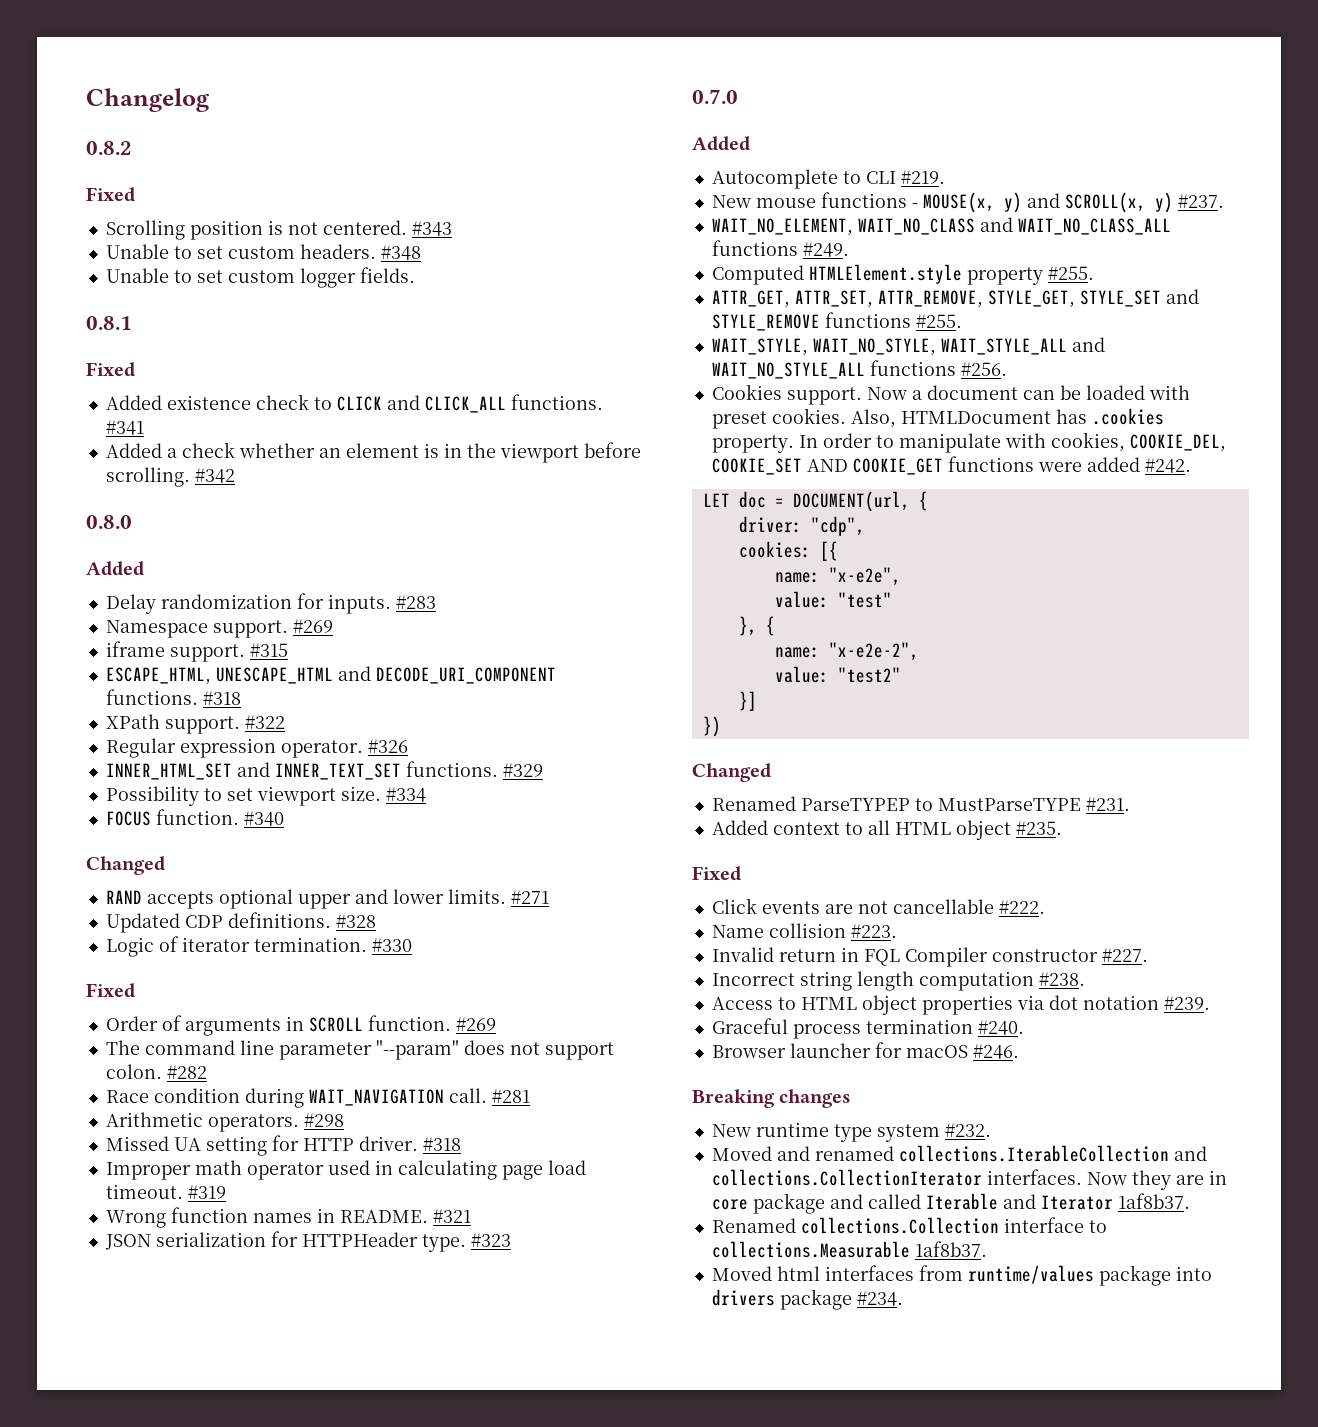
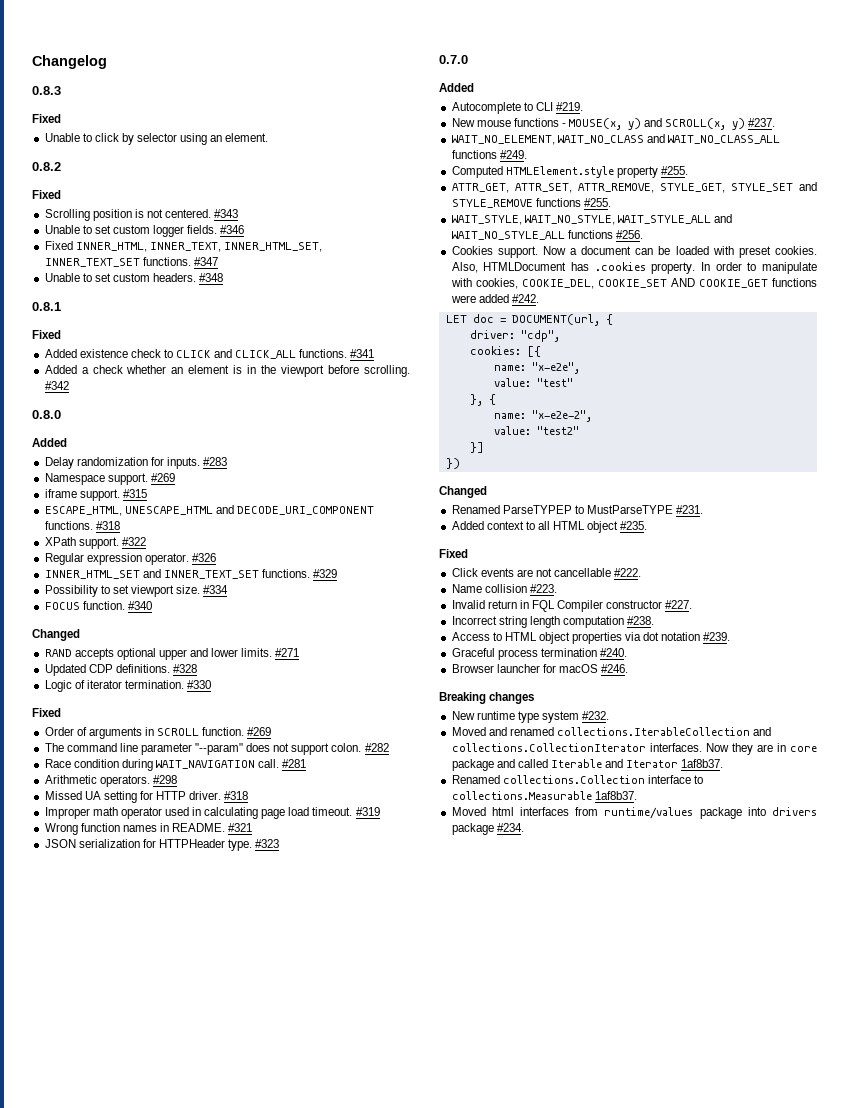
+ 0.8.3
+ Fixed
+ Unable to click by selector using an element.
+ Unable to set custom logger fields. #346
+ Fixed INNER_HTML, INNER_TEXT, INNER_HTML_SET, INNER_TEXT_SET functions. #347
  Unable to set custom headers. #348
- Unable to set custom logger fields.

